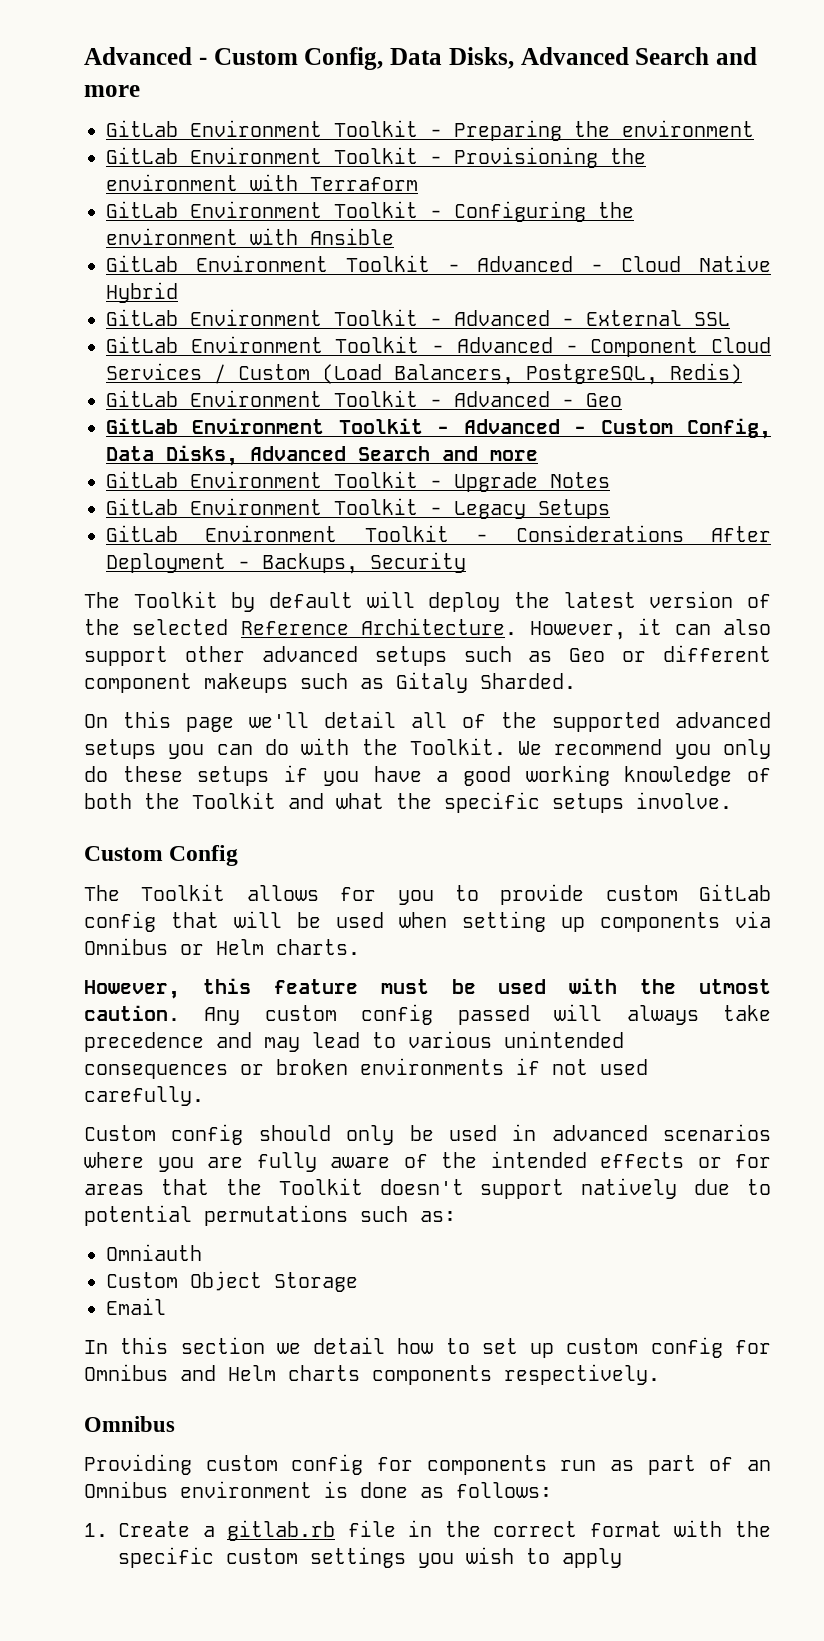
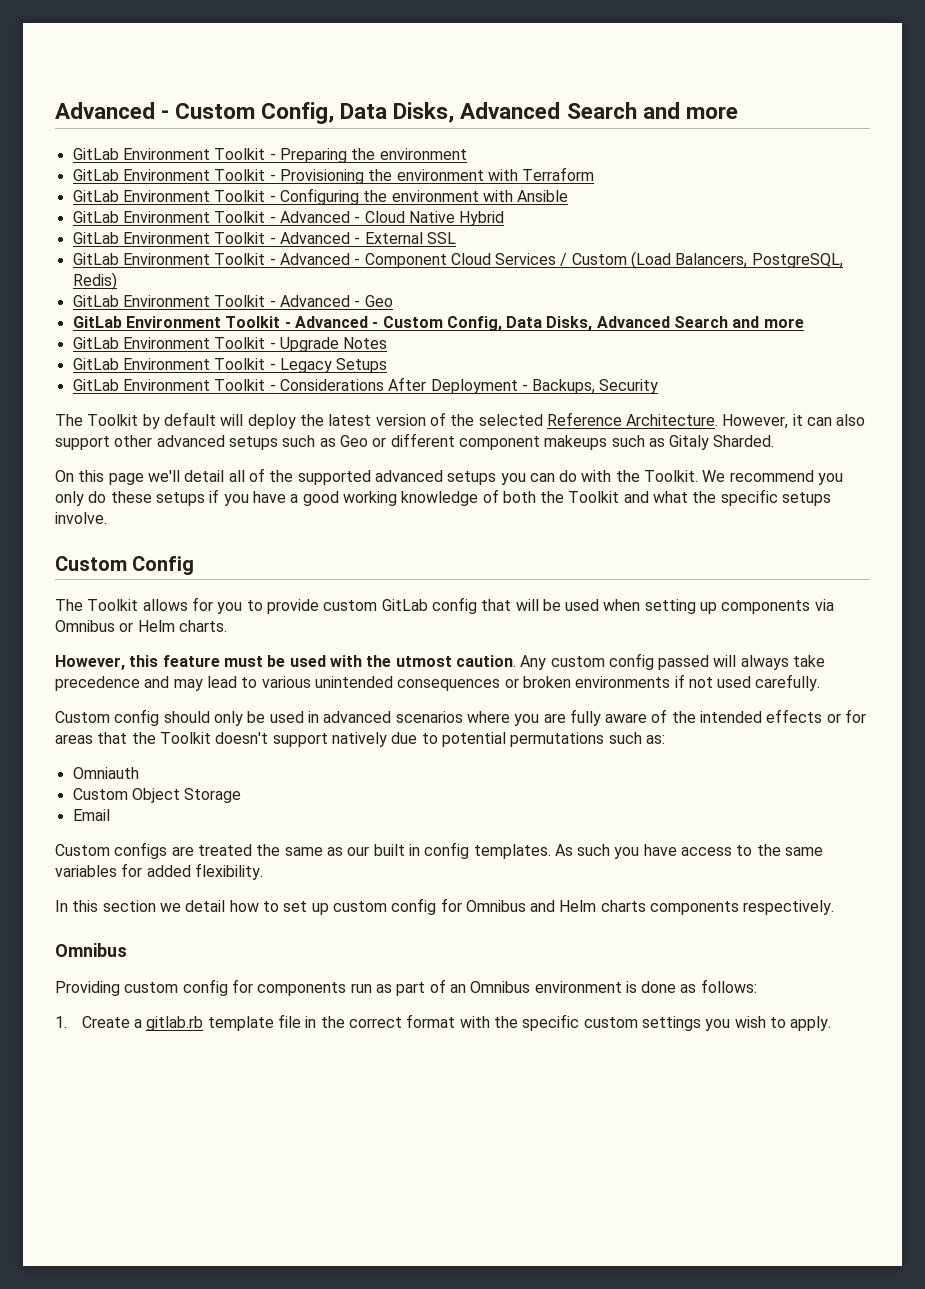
+ Custom configs are treated the same as our built in config templates. As such you have access to the same variables for added flexibility.
- 1. Create a gitlab.rb file in the correct format with the specific custom settings you wish to apply
+ 1. Create a gitlab.rb template file in the correct format with the specific custom settings you wish to apply.

